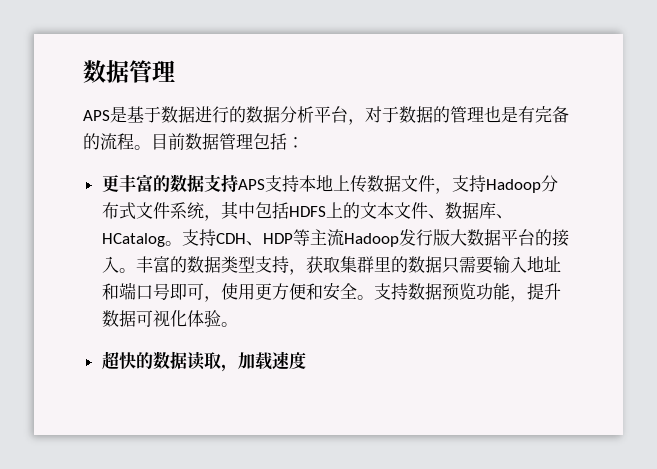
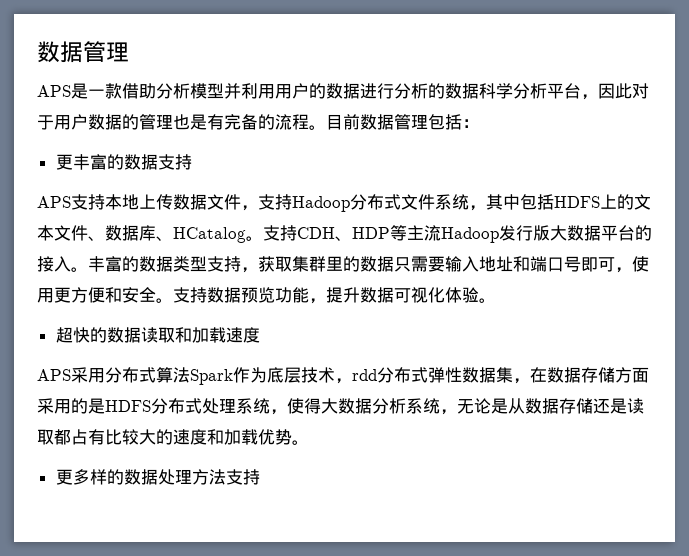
- APS是基于数据进行的数据分析平台，对于数据的管理也是有完备的流程。
+ APS是一款借助分析模型并利用用户的数据进行分析的数据科学分析平台，因此对于用户数据的管理也是有完备的流程。
- 更丰富的数据支持APS支持本地上传数据文件，支持Hadoop分布式文件系统，其中包括HDFS上的文本文件、数据库、HCatalog。
+ 更丰富的数据支持
+ APS支持本地上传数据文件，支持Hadoop分布式文件系统，其中包括HDFS上的文本文件、数据库、HCatalog。
- 超快的数据读取，加载速度
+ 超快的数据读取和加载速度
+ APS采用分布式算法Spark作为底层技术，rdd分布式弹性数据集，在数据存储方面采用的是HDFS分布式处理系统，使得大数据分析系统，无论是从数据存储还是读取都占有比较大的速度和加载优势。
+ 更多样的数据处理方法支持

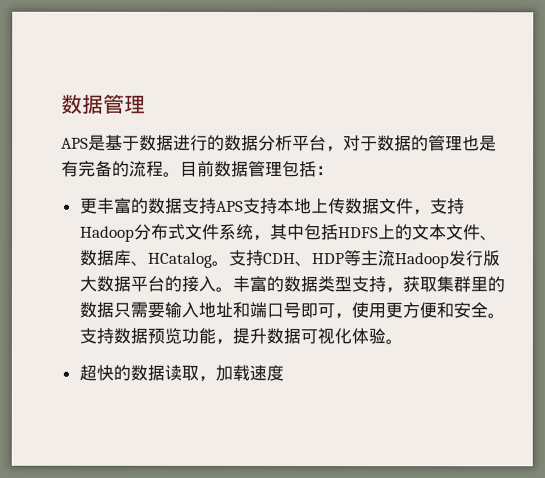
- APS是一款借助分析模型并利用用户的数据进行分析的数据科学分析平台，因此对于用户数据的管理也是有完备的流程。
+ APS是基于数据进行的数据分析平台，对于数据的管理也是有完备的流程。
- 更丰富的数据支持
- APS支持本地上传数据文件，支持Hadoop分布式文件系统，其中包括HDFS上的文本文件、数据库、HCatalog。
+ 更丰富的数据支持APS支持本地上传数据文件，支持Hadoop分布式文件系统，其中包括HDFS上的文本文件、数据库、HCatalog。
- 超快的数据读取和加载速度
+ 超快的数据读取，加载速度
- APS采用分布式算法Spark作为底层技术，rdd分布式弹性数据集，在数据存储方面采用的是HDFS分布式处理系统，使得大数据分析系统，无论是从数据存储还是读取都占有比较大的速度和加载优势。
- 更多样的数据处理方法支持

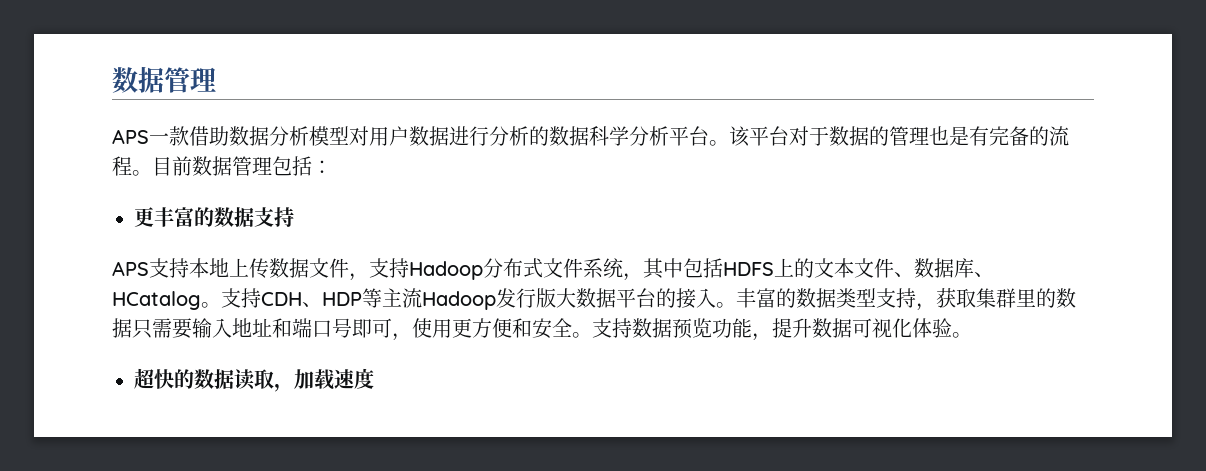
- APS是基于数据进行的数据分析平台，对于数据的管理也是有完备的流程。
+ APS一款借助数据分析模型对用户数据进行分析的数据科学分析平台。该平台对于数据的管理也是有完备的流程。
- 更丰富的数据支持APS支持本地上传数据文件，支持Hadoop分布式文件系统，其中包括HDFS上的文本文件、数据库、HCatalog。
+ 更丰富的数据支持
+ APS支持本地上传数据文件，支持Hadoop分布式文件系统，其中包括HDFS上的文本文件、数据库、HCatalog。

